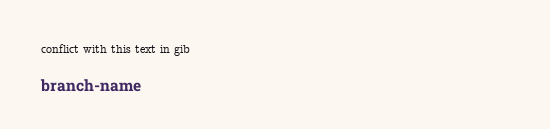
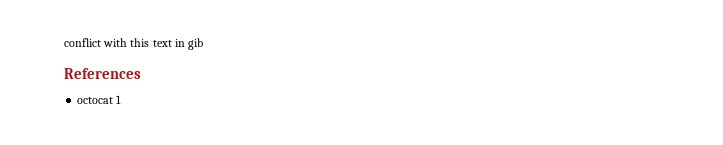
- branch-name
+ References
+ octocat 1

